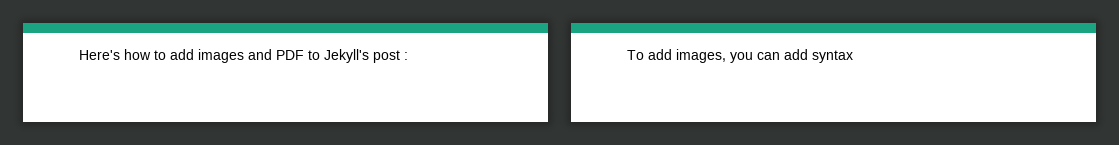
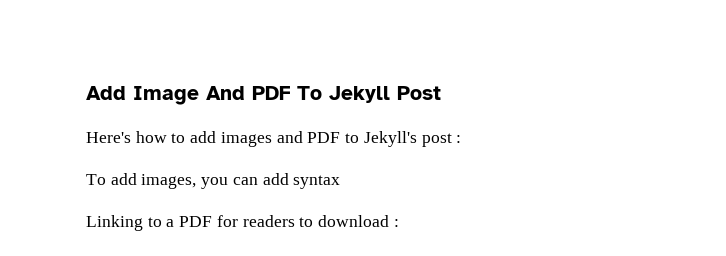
+ Add Image And PDF To Jekyll Post
+ Linking to a PDF for readers to download :

